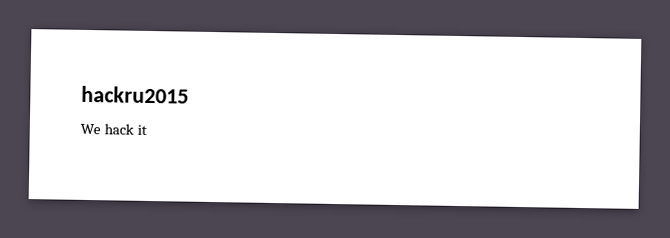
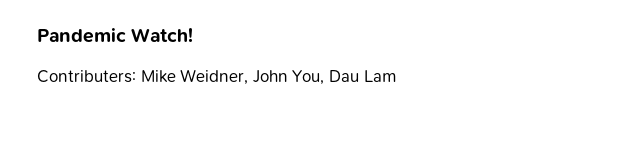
- hackru2015
- We hack it
+ Pandemic Watch!
+ Contributers: Mike Weidner, John You, Dau Lam

